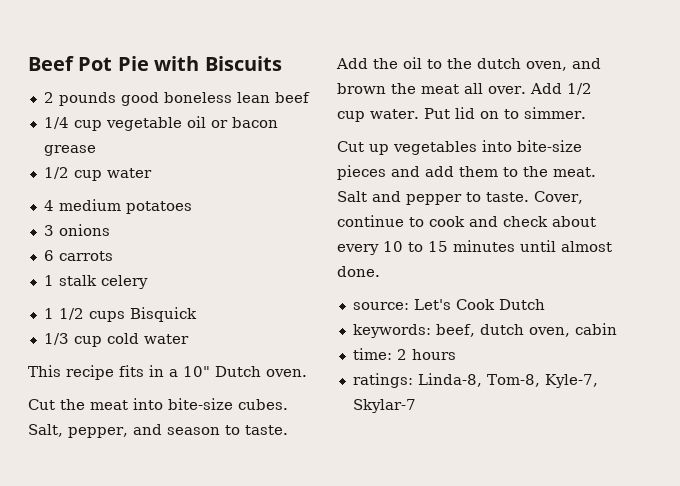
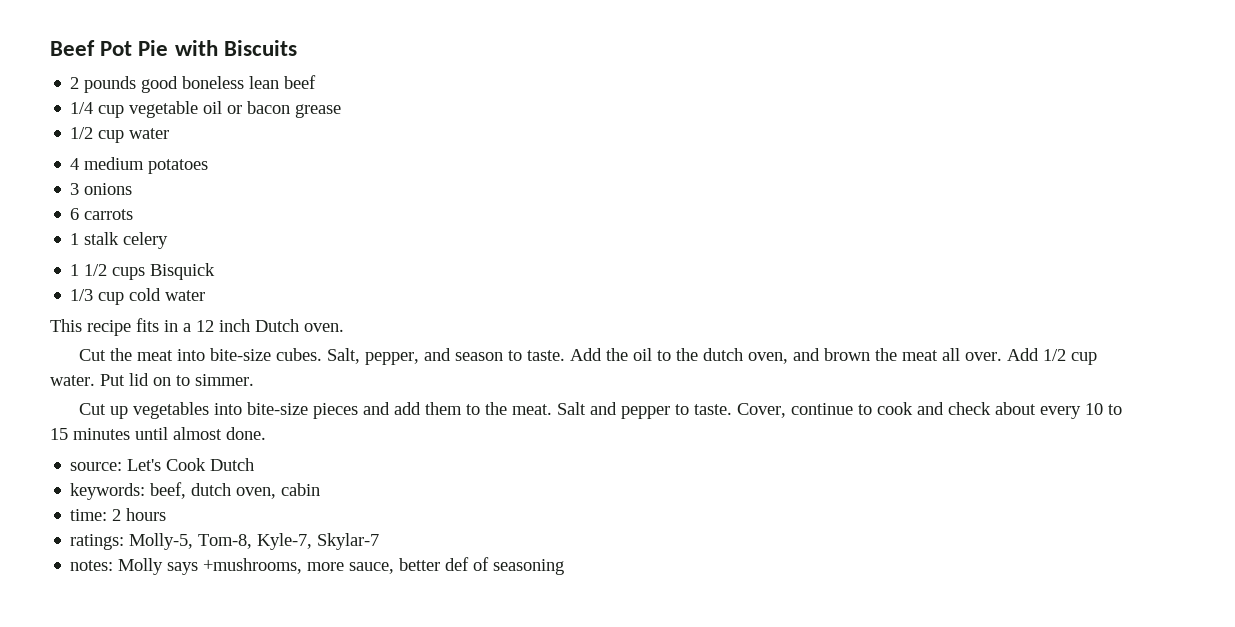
- This recipe fits in a 10" Dutch oven.
+ This recipe fits in a 12 inch Dutch oven.
- ratings: Linda-8, Tom-8, Kyle-7, Skylar-7
+ ratings: Molly-5, Tom-8, Kyle-7, Skylar-7
+ notes: Molly says +mushrooms, more sauce, better def of seasoning

